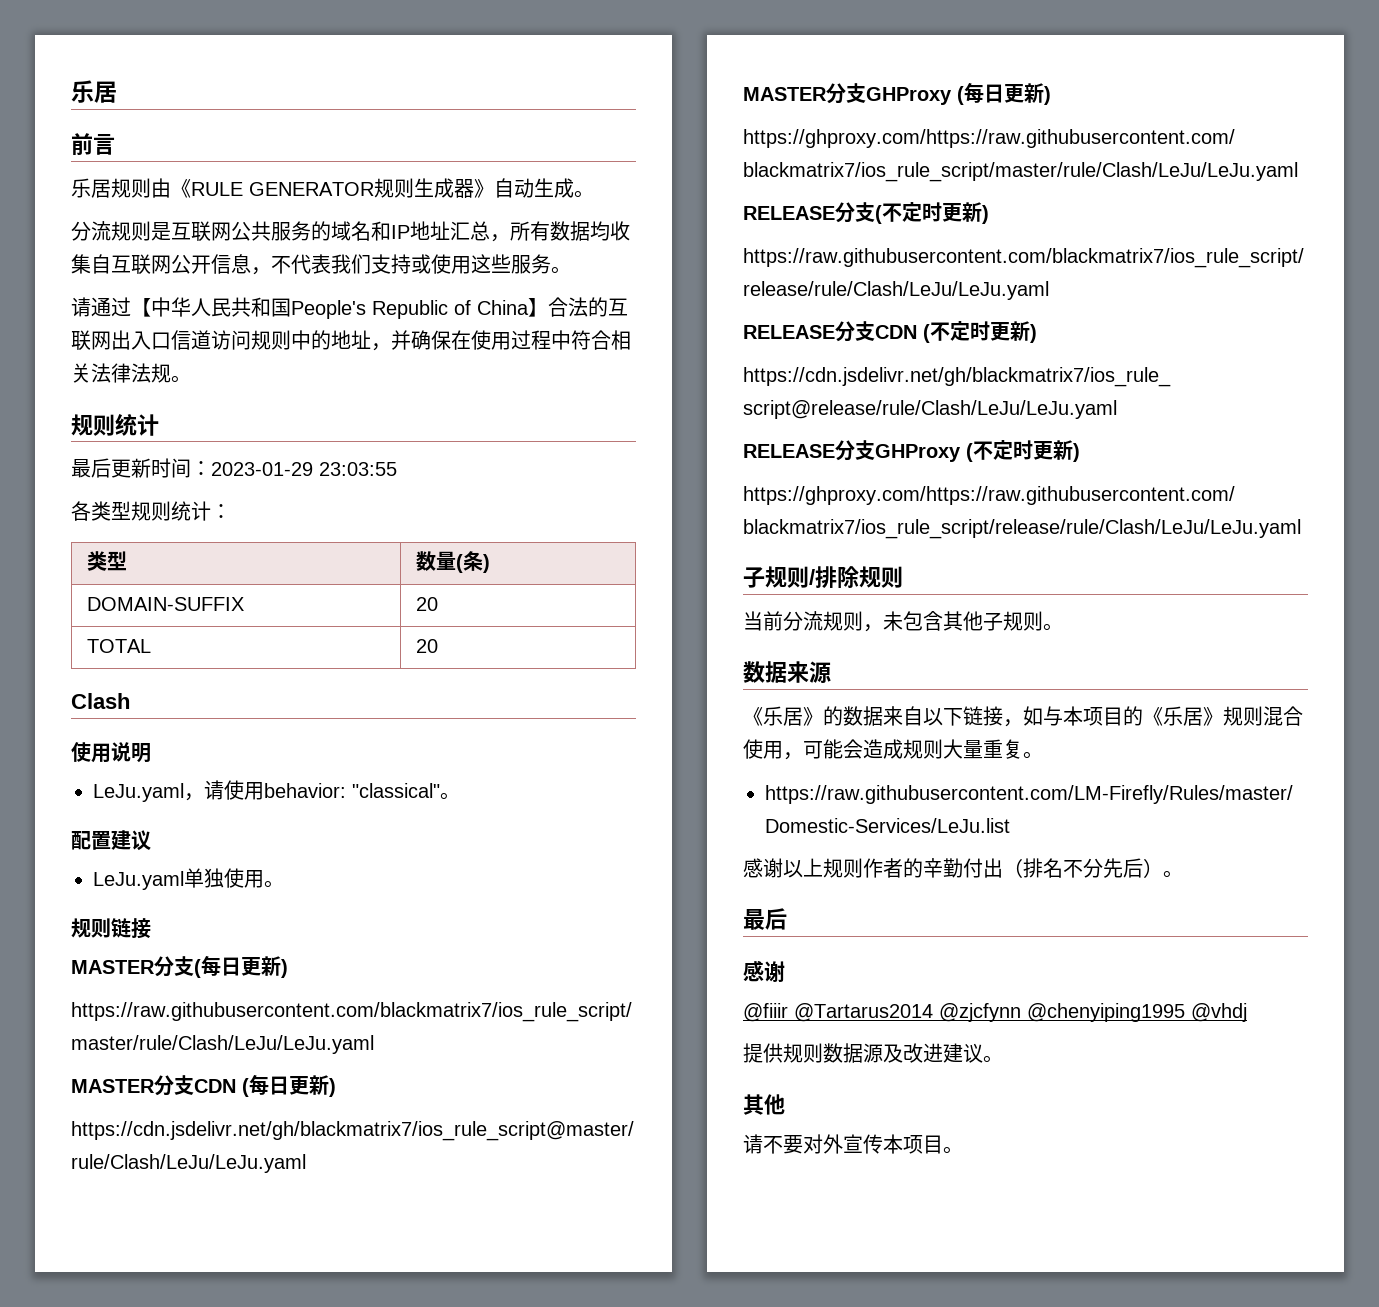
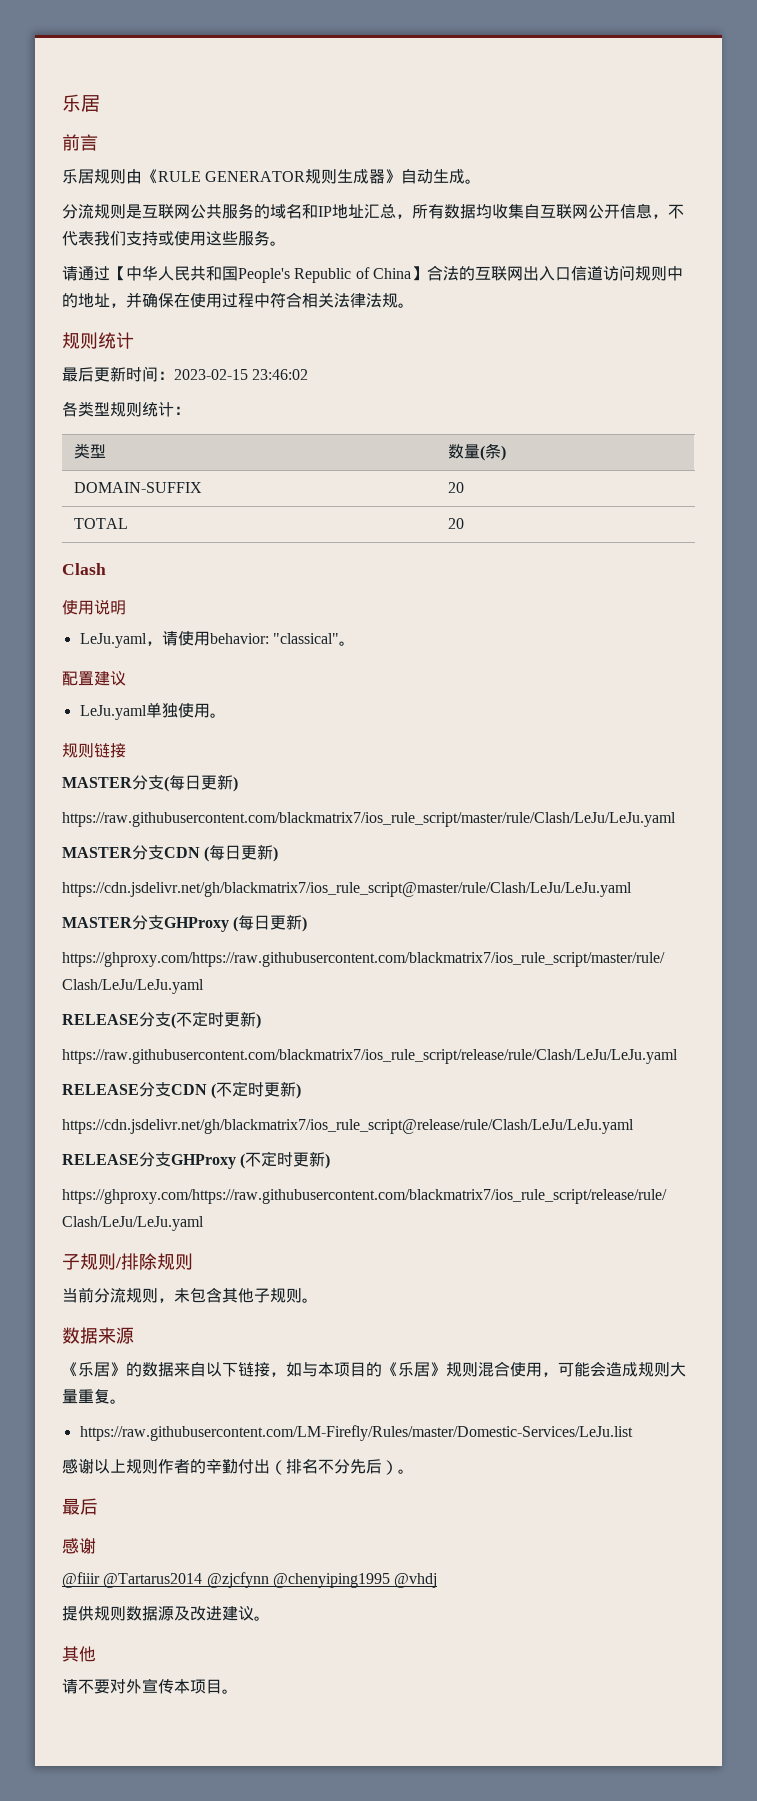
- 最后更新时间：2023-01-29 23:03:55
+ 最后更新时间：2023-02-15 23:46:02

